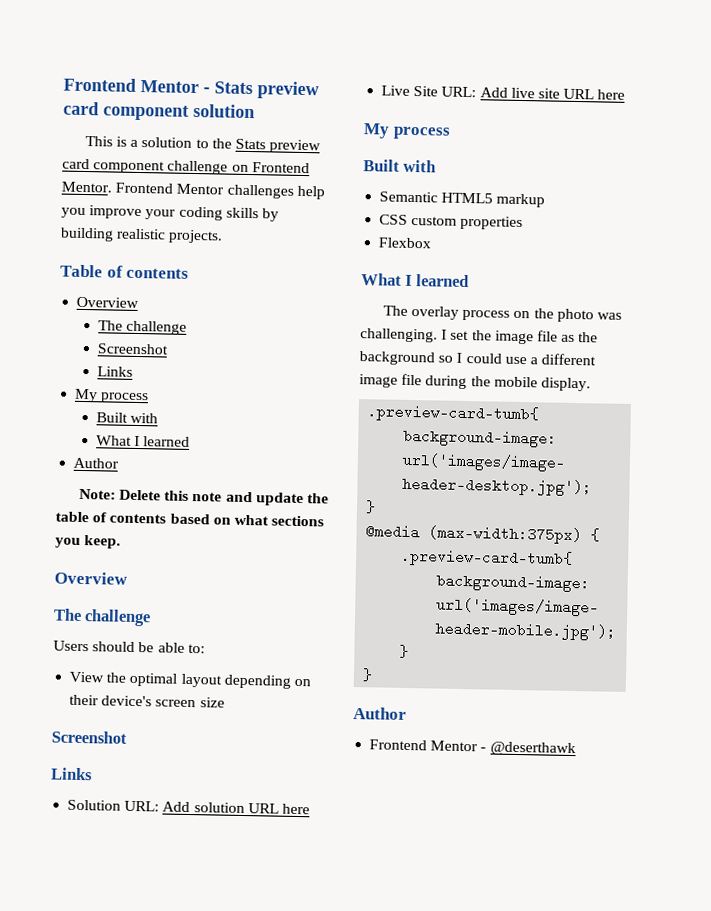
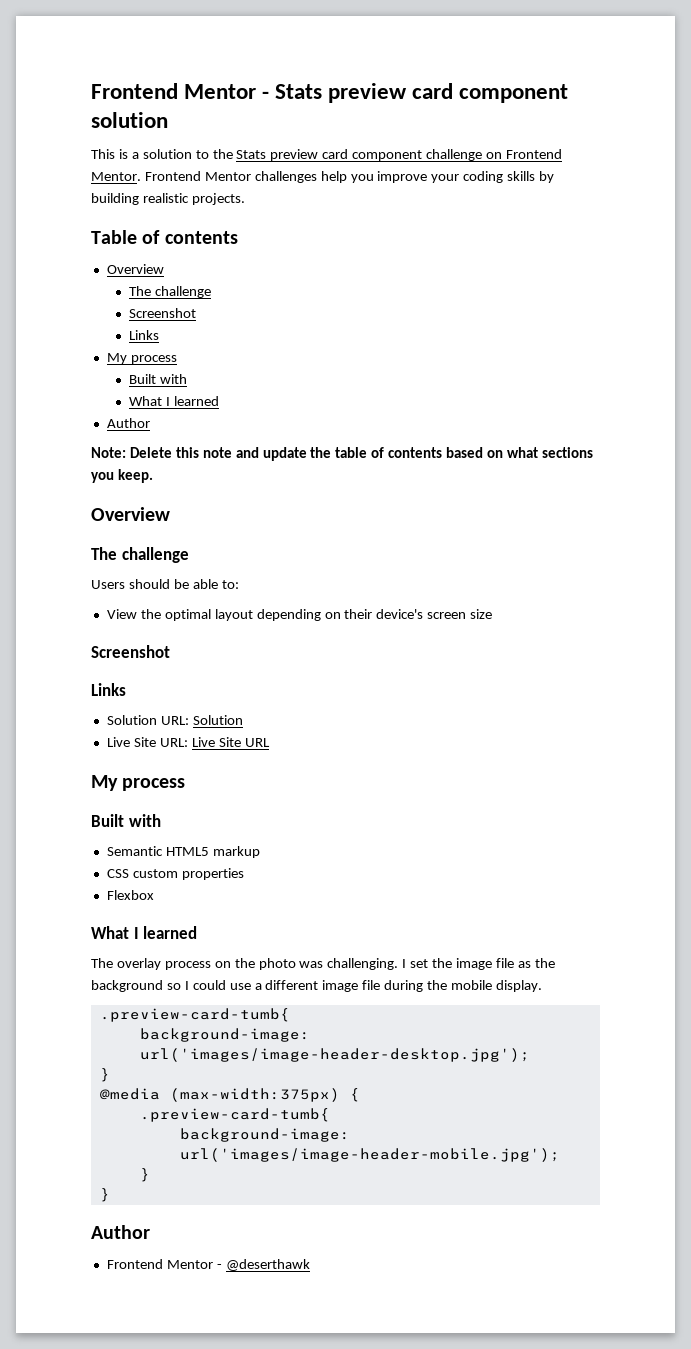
- Solution URL: Add solution URL here
+ Solution URL: Solution
- Live Site URL: Add live site URL here
+ Live Site URL: Live Site URL

